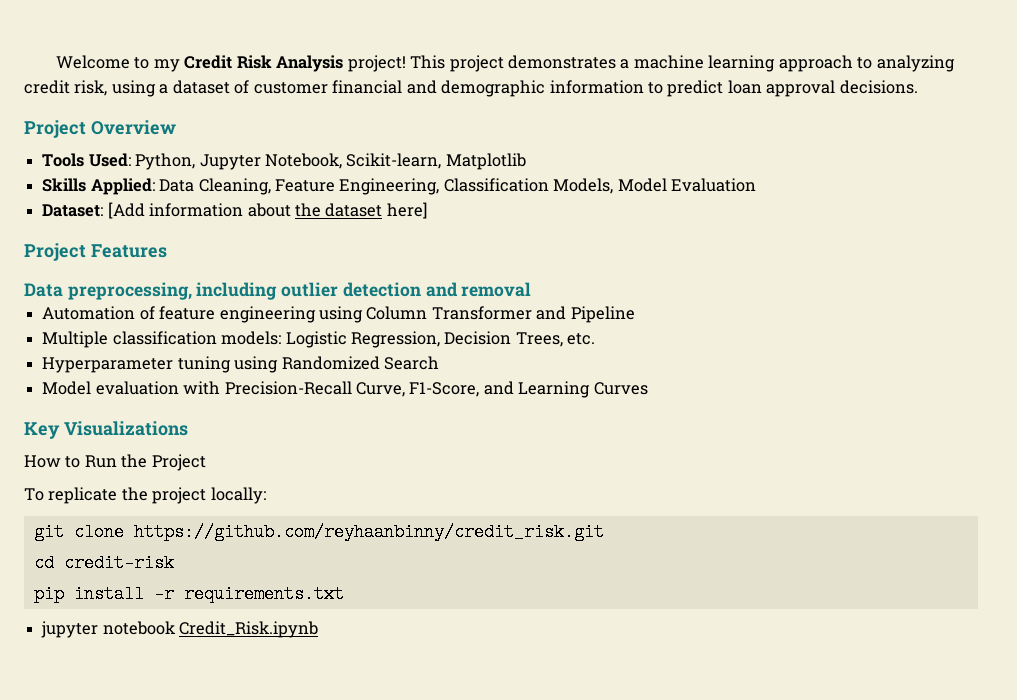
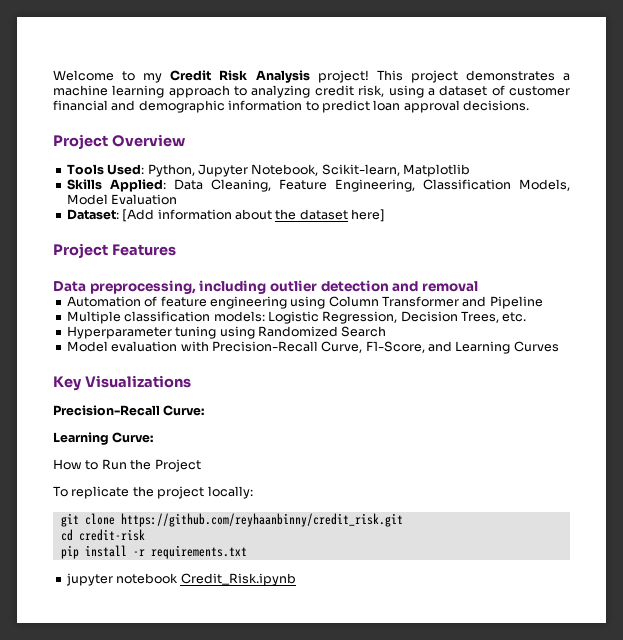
+ Precision-Recall Curve:
+ Learning Curve:

